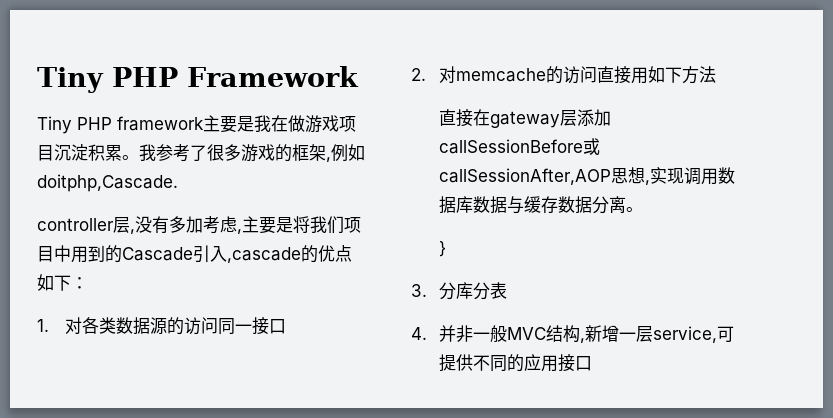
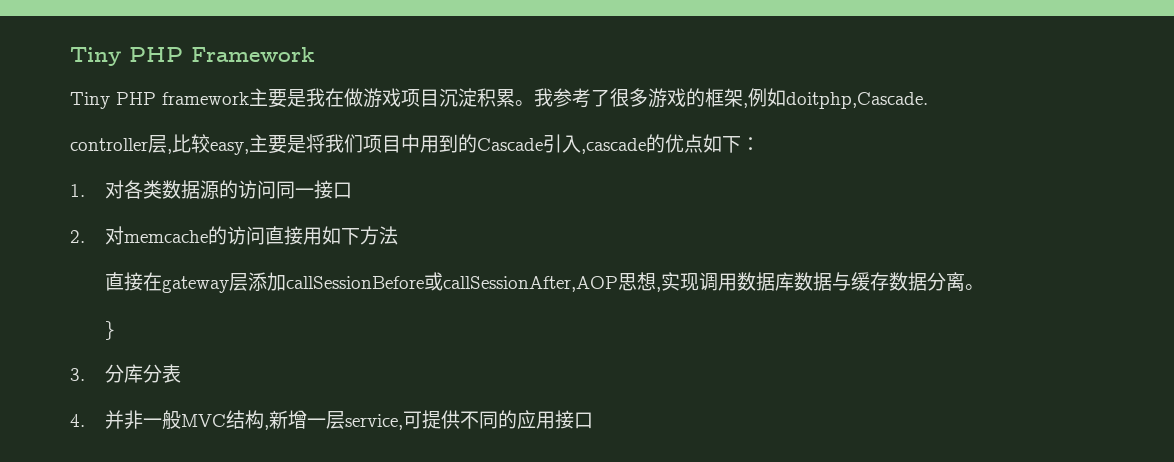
- controller层,没有多加考虑,主要是将我们项目中用到的Cascade引入,cascade的优点如下：
+ controller层,比较easy,主要是将我们项目中用到的Cascade引入,cascade的优点如下：

